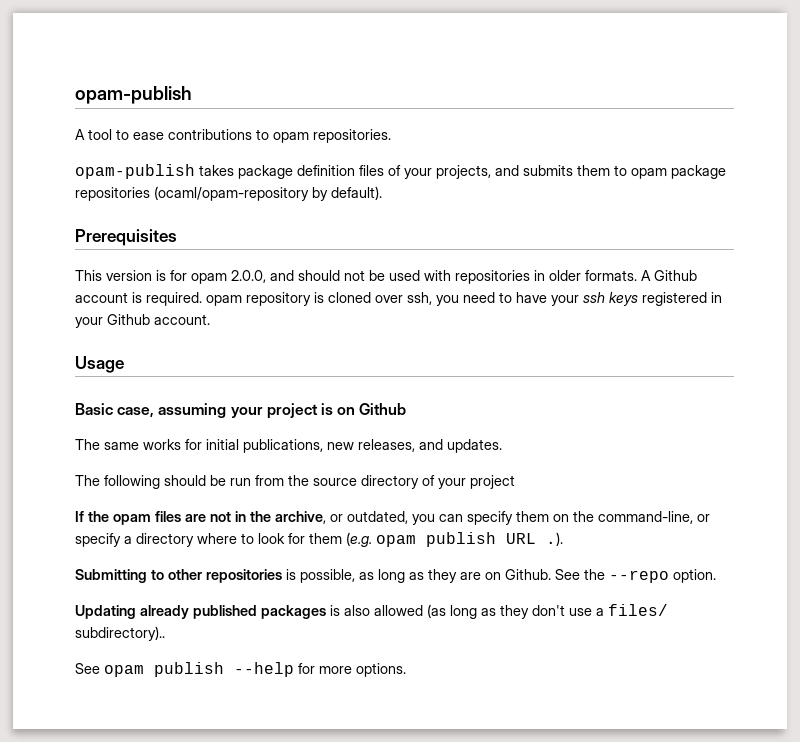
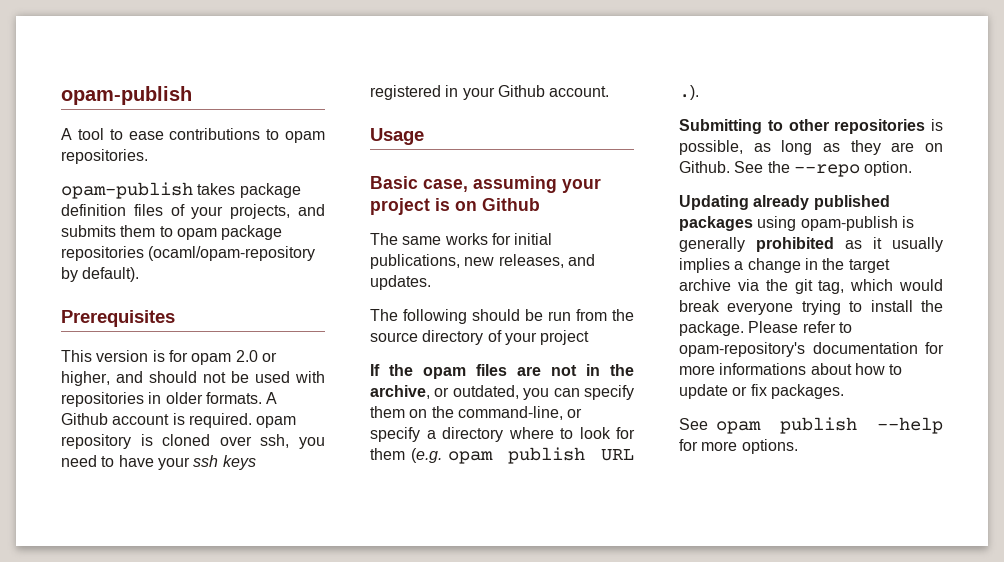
- This version is for opam 2.0.0, and should not be used with repositories in older formats.
+ This version is for opam 2.0 or higher, and should not be used with repositories in older formats.
- Updating already published packages is also allowed (as long as they don't use a files/ subdirectory)..
+ Updating already published packages using opam-publish is generally prohibited as it usually implies a change in the target archive via the git tag, which would break everyone trying to install the package. Please refer to opam-repository's documentation for more informations about how to update or fix packages.

